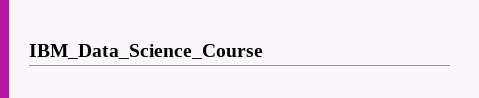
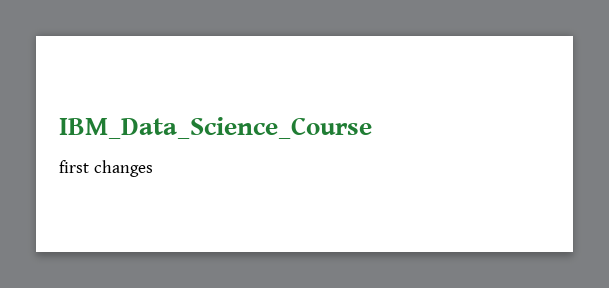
+ first changes

